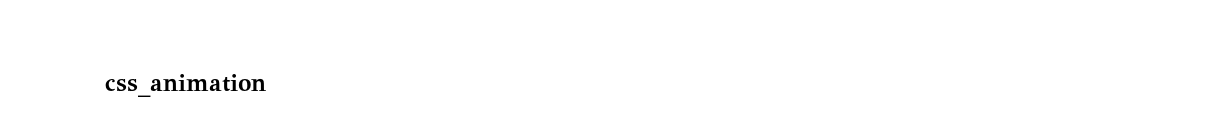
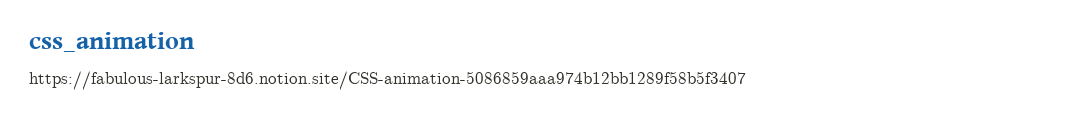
+ https://fabulous-larkspur-8d6.notion.site/CSS-animation-5086859aaa974b12bb1289f58b5f3407

